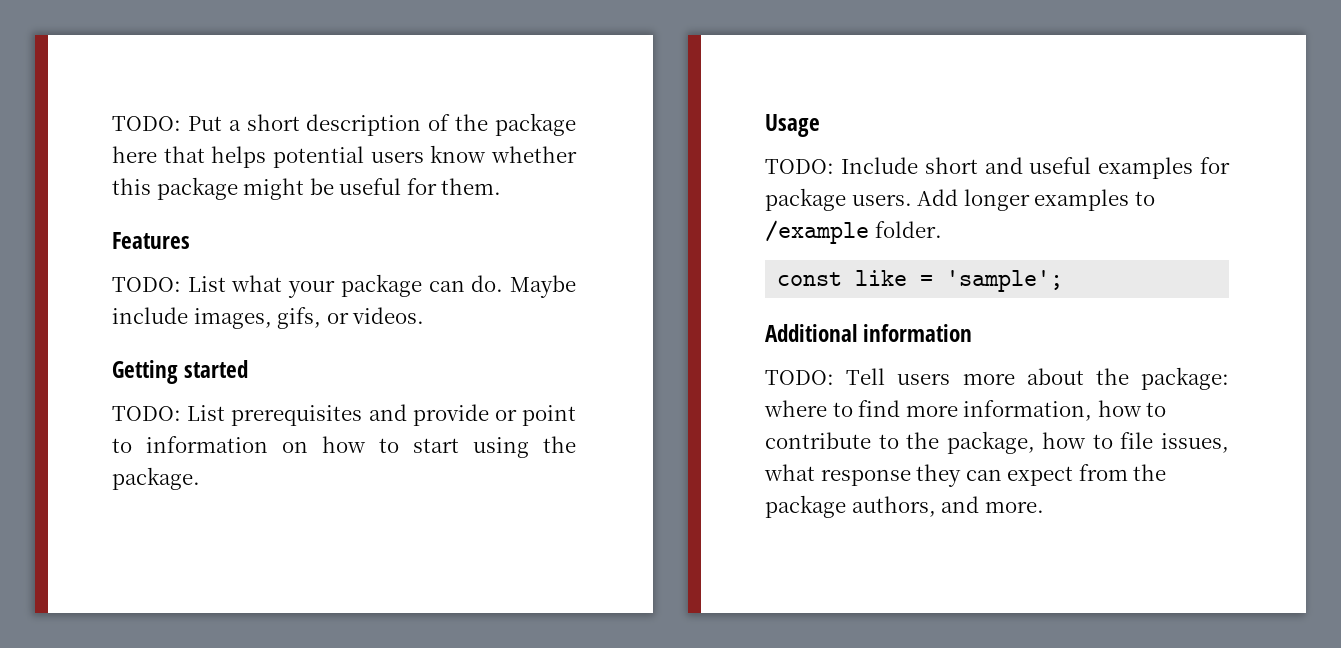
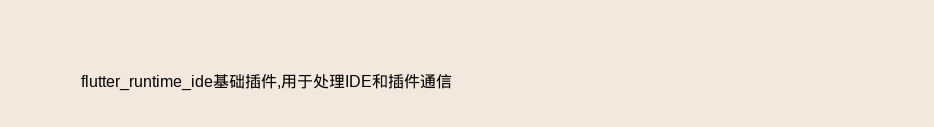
- TODO: Put a short description of the package here that helps potential users know whether this package might be useful for them.
- Features
- TODO: List what your package can do. Maybe include images, gifs, or videos.
- Getting started
- TODO: List prerequisites and provide or point to information on how to start using the package.
- Usage
- TODO: Include short and useful examples for package users. Add longer examples to /example folder.
- const like = 'sample';
- Additional information
- TODO: Tell users more about the package: where to find more information, how to contribute to the package, how to file issues, what response they can expect from the package authors, and more.
+ flutter_runtime_ide基础插件,用于处理IDE和插件通信

